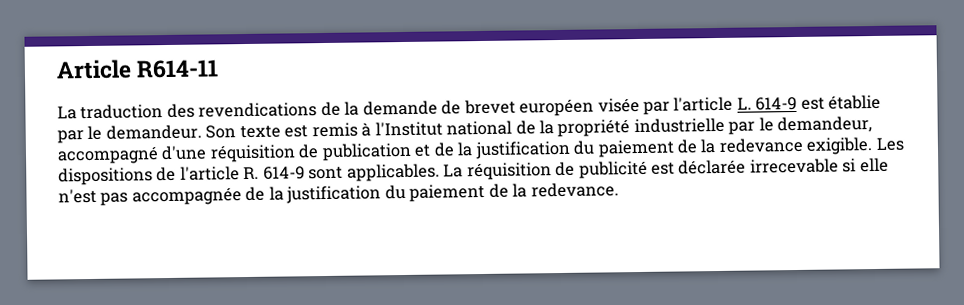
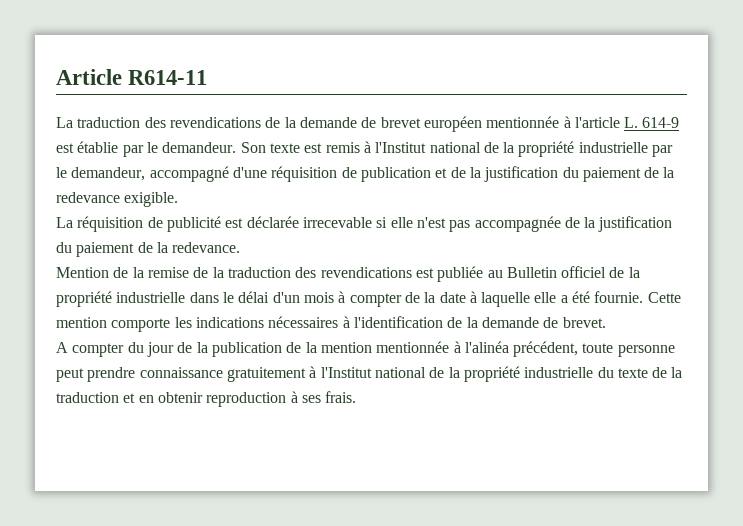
- La traduction des revendications de la demande de brevet européen visée par l'article L. 614-9 est établie par le demandeur.
+ La traduction des revendications de la demande de brevet européen mentionnée à l'article L. 614-9 est établie par le demandeur.
- Son texte est remis à l'Institut national de la propriété industrielle par le demandeur, accompagné d'une réquisition de publication et de la justification du paiement de la redevance exigible. Les dispositions de l'article R. 614-9 sont applicables. La réquisition de publicité est déclarée irrecevable si elle n'est pas accompagnée de la justification du paiement de la redevance.
+ Son texte est remis à l'Institut national de la propriété industrielle par le demandeur, accompagné d'une réquisition de publication et de la justification du paiement de la redevance exigible.
+ La réquisition de publicité est déclarée irrecevable si elle n'est pas accompagnée de la justification du paiement de la redevance.
+ Mention de la remise de la traduction des revendications est publiée au Bulletin officiel de la propriété industrielle dans le délai d'un mois à compter de la date à laquelle elle a été fournie. Cette mention comporte les indications nécessaires à l'identification de la demande de brevet.
+ A compter du jour de la publication de la mention mentionnée à l'alinéa précédent, toute personne peut prendre connaissance gratuitement à l'Institut national de la propriété industrielle du texte de la traduction et en obtenir reproduction à ses frais.

